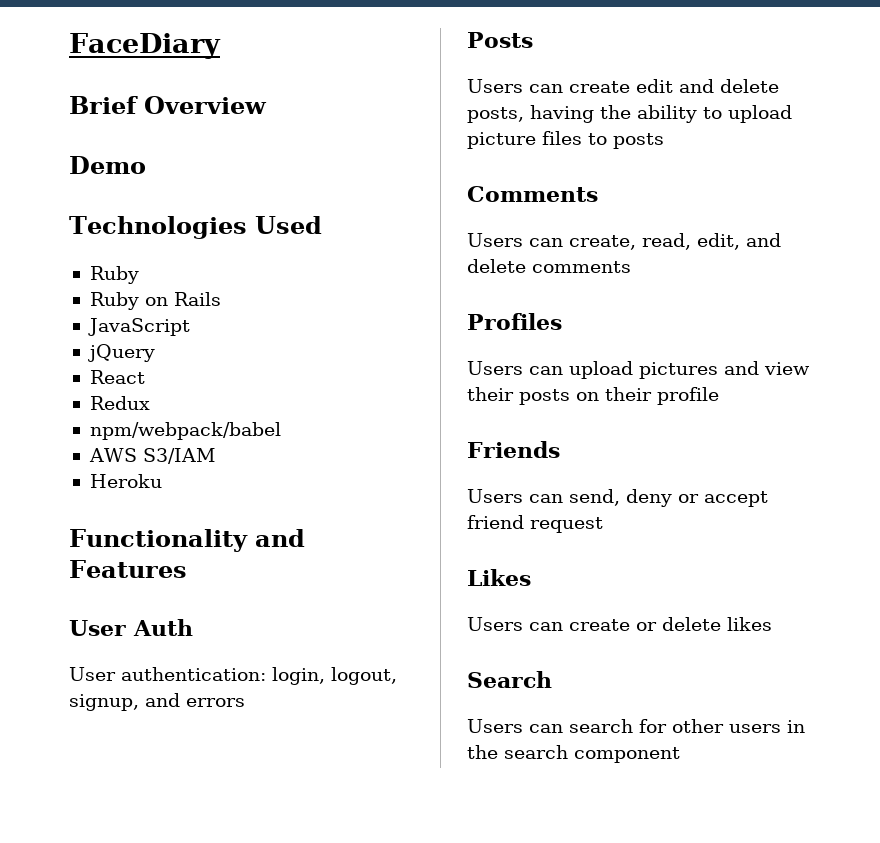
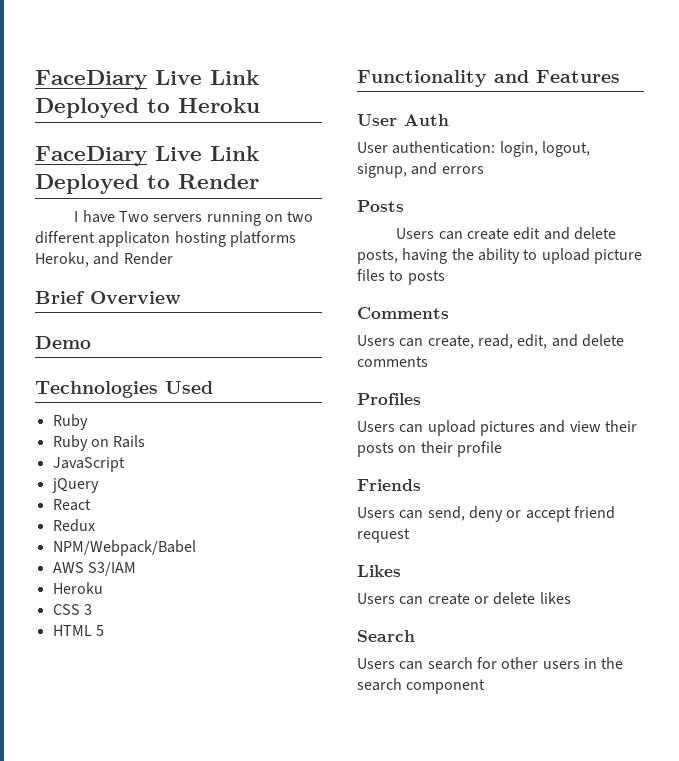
- FaceDiary
+ FaceDiary Live Link Deployed to Heroku
+ FaceDiary Live Link Deployed to Render
+ I have Two servers running on two different applicaton hosting platforms Heroku, and Render
- npm/webpack/babel
+ NPM/Webpack/Babel
+ CSS 3
+ HTML 5

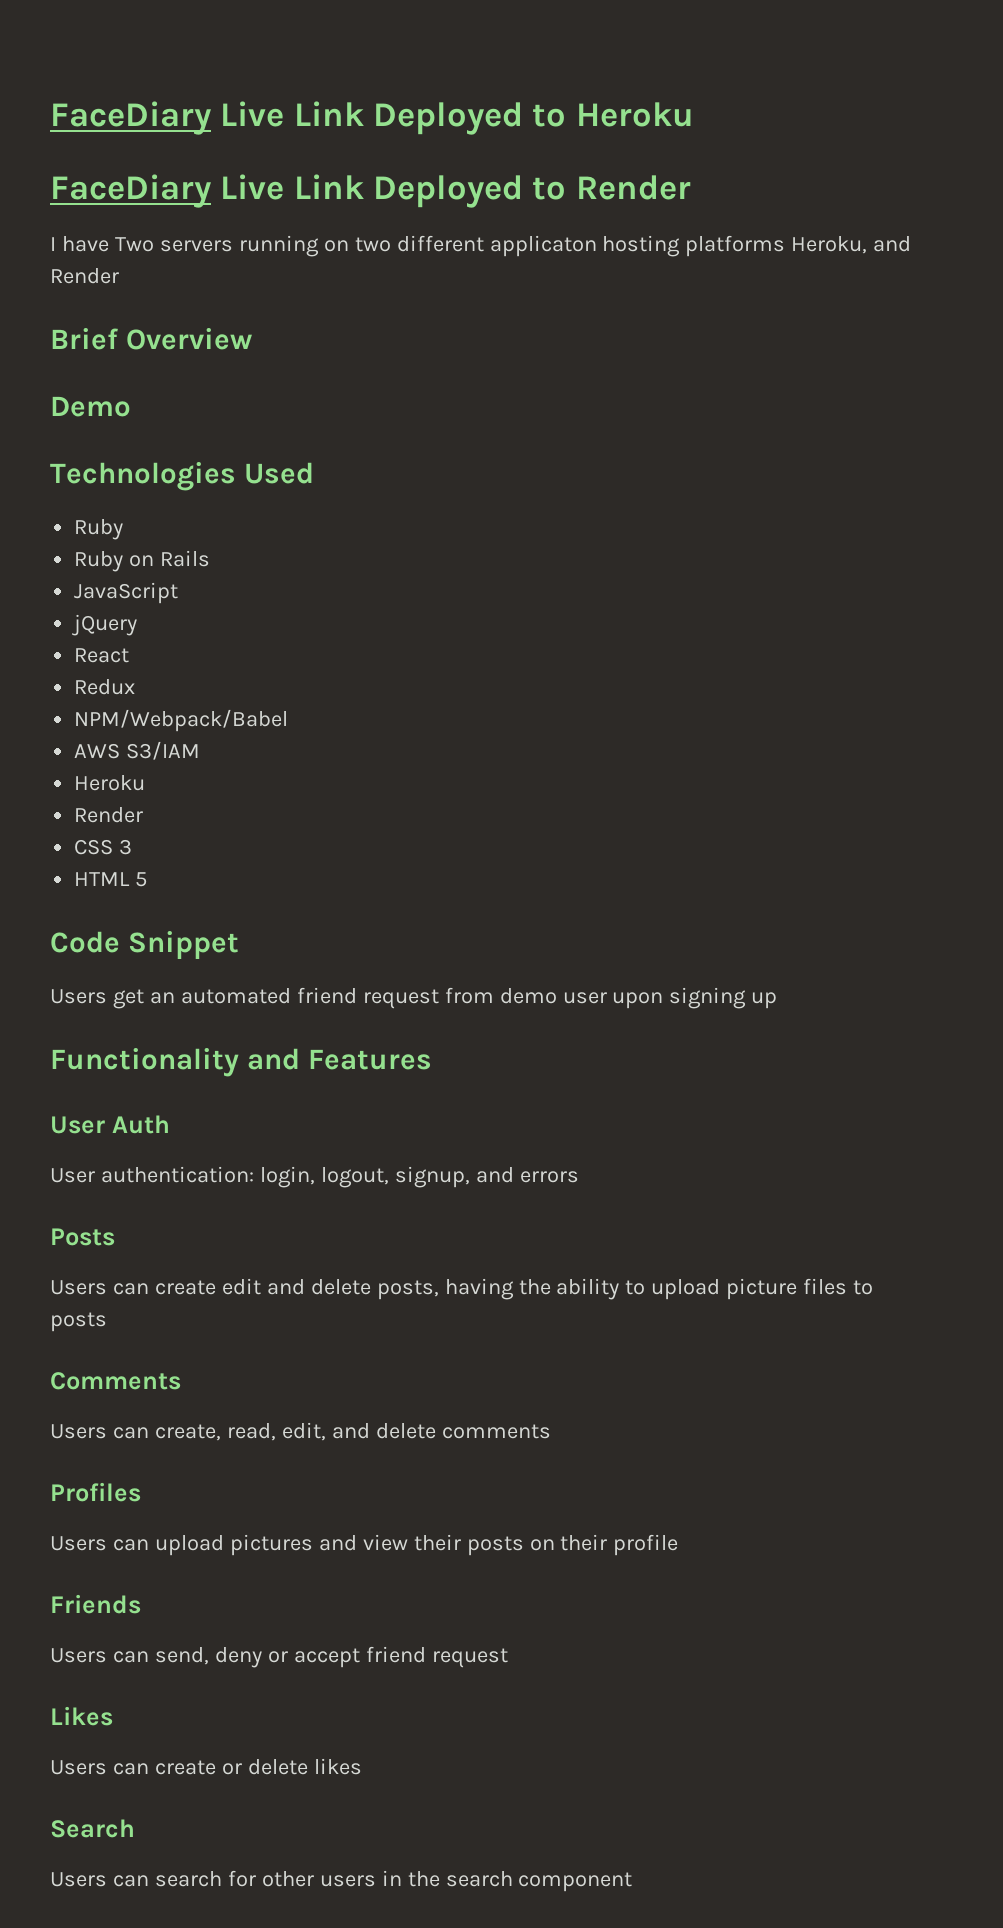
  AWS S3/IAM
  Heroku
+ Render
+ Code Snippet
+ Users get an automated friend request from demo user upon signing up

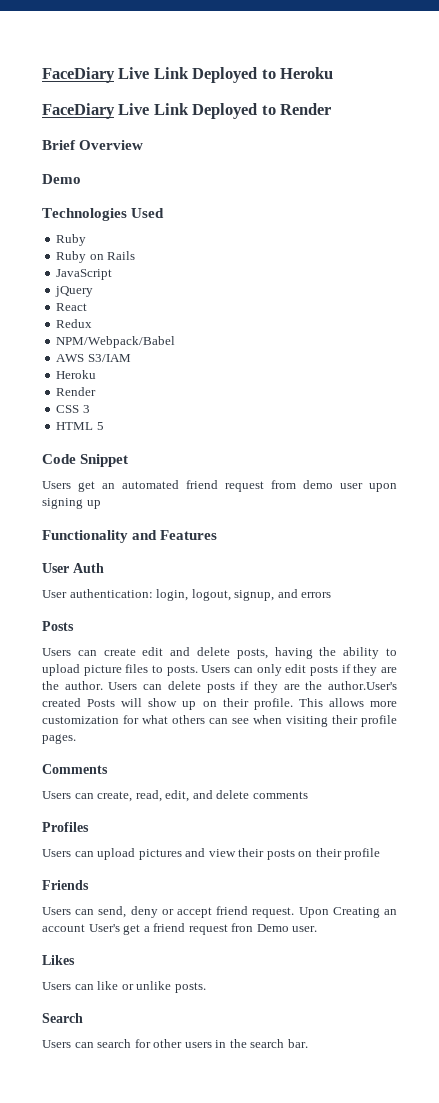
- I have Two servers running on two different applicaton hosting platforms Heroku, and Render
- Users can create edit and delete posts, having the ability to upload picture files to posts
+ Users can create edit and delete posts, having the ability to upload picture files to posts. Users can only edit posts if they are the author. Users can delete posts if they are the author.User's created Posts will show up on their profile. This allows more customization for what others can see when visiting their profile pages.
- Users can send, deny or accept friend request
+ Users can send, deny or accept friend request. Upon Creating an account User's get a friend request fron Demo user.
- Users can create or delete likes
+ Users can like or unlike posts.
- Users can search for other users in the search component
+ Users can search for other users in the search bar.

